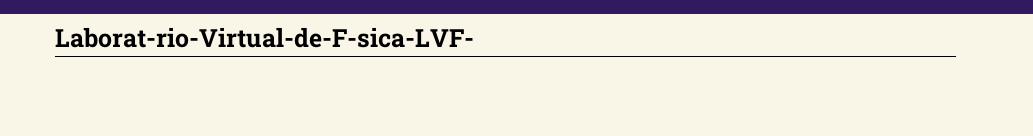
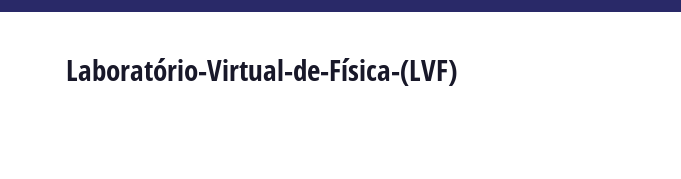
- Laborat-rio-Virtual-de-F-sica-LVF-
+ Laboratório-Virtual-de-Física-(LVF)

